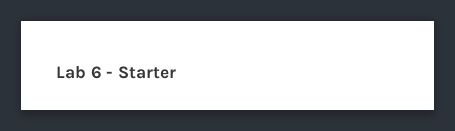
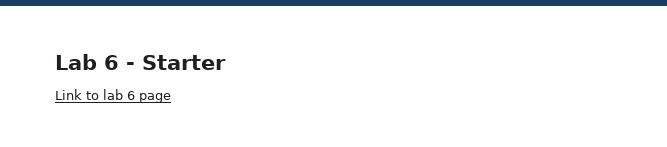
+ Link to lab 6 page

